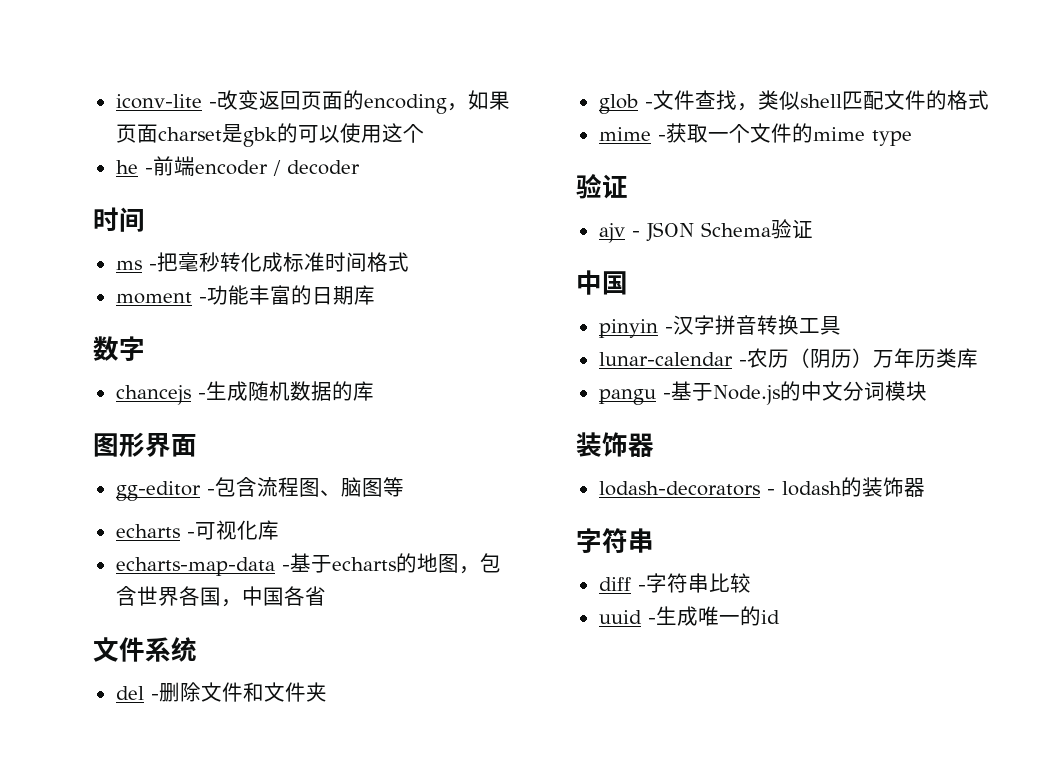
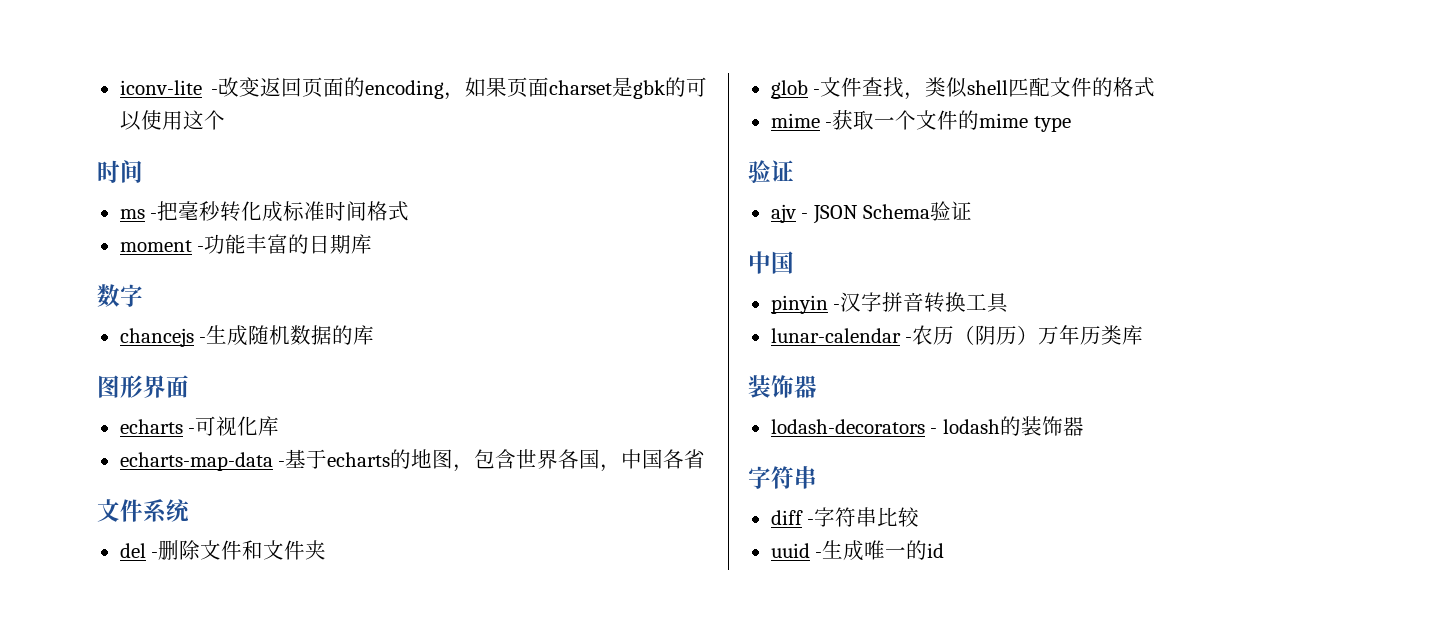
- he -前端encoder / decoder
- gg-editor -包含流程图、脑图等
- pangu -基于Node.js的中文分词模块

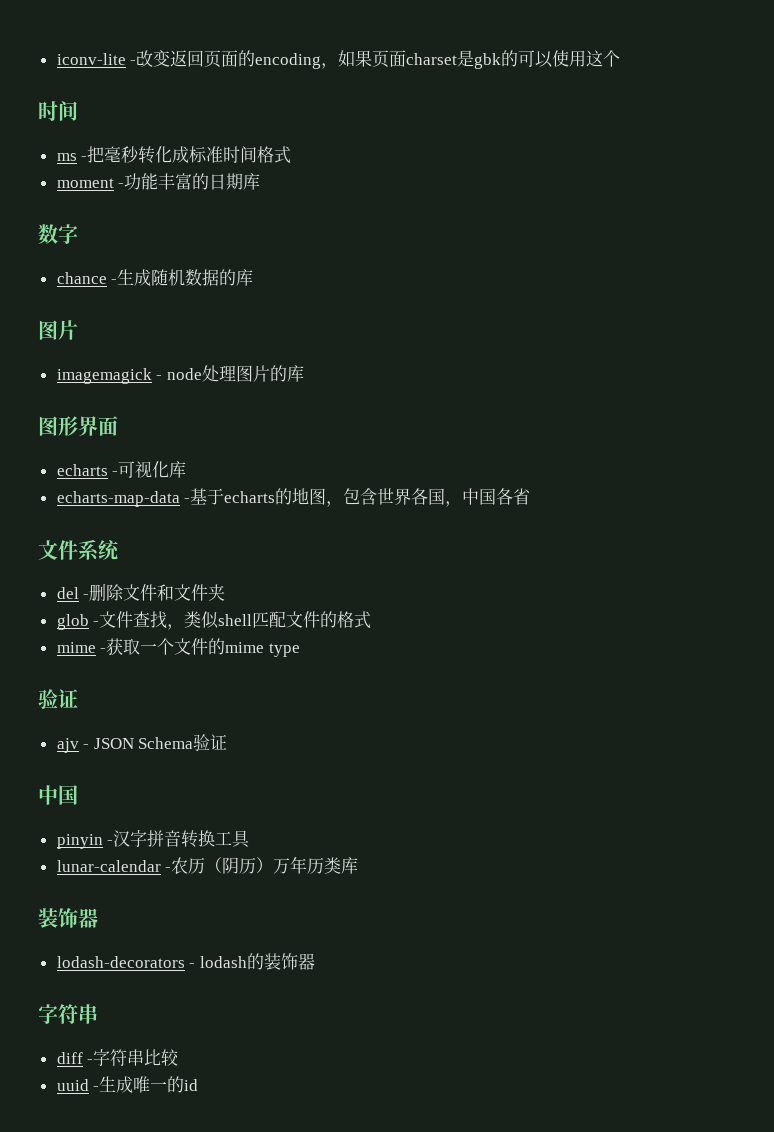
- chancejs -生成随机数据的库
+ chance -生成随机数据的库
+ 图片
+ imagemagick - node处理图片的库

